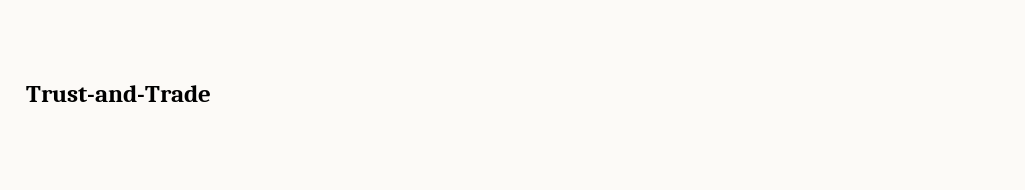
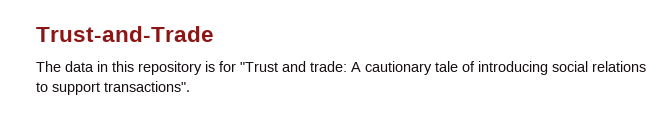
+ The data in this repository is for "Trust and trade: A cautionary tale of introducing social relations to support transactions".

